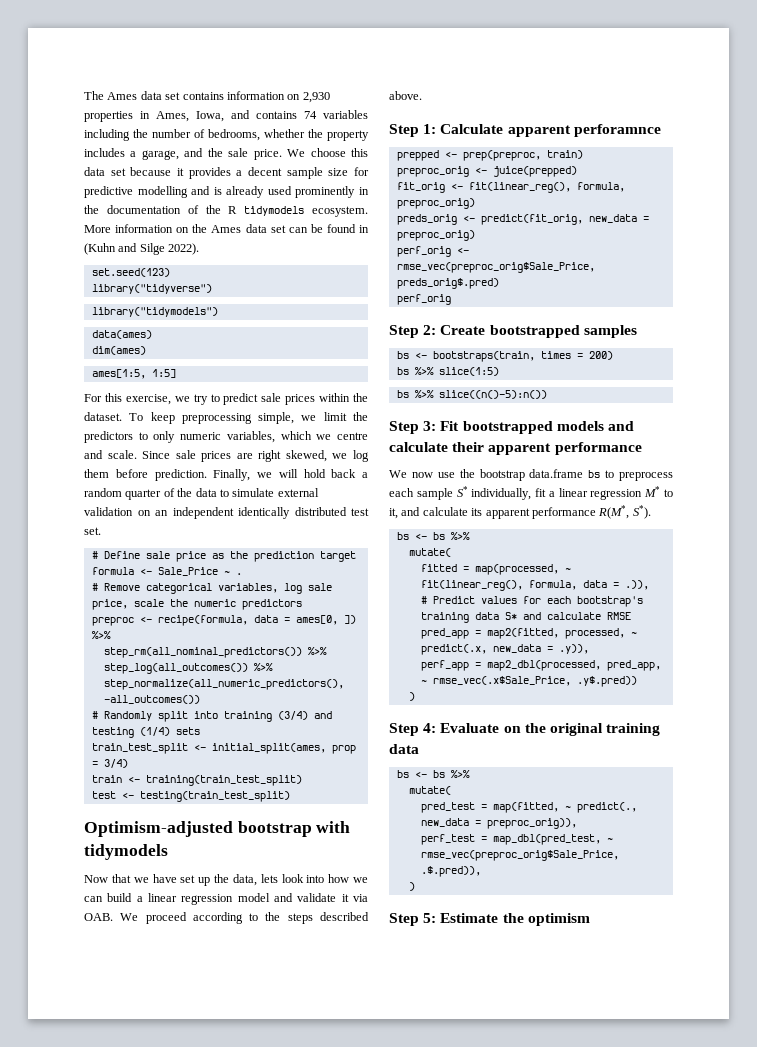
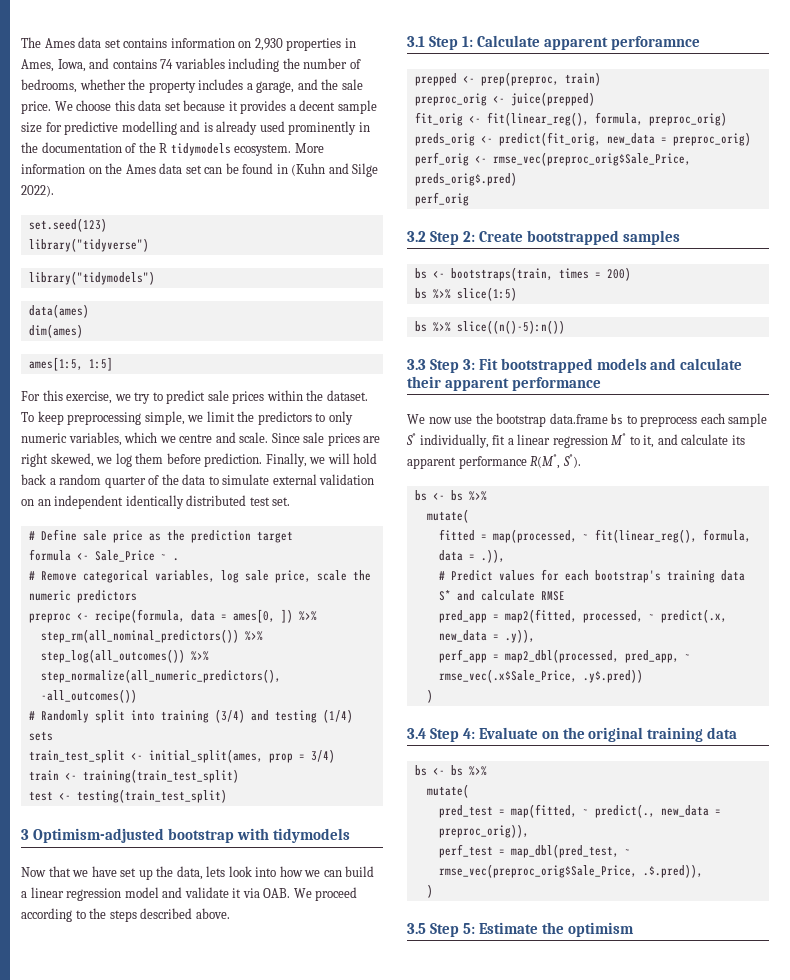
- Optimism-adjusted bootstrap with tidymodels
+ 3 Optimism-adjusted bootstrap with tidymodels
- Step 1: Calculate apparent perforamnce
+ 3.1 Step 1: Calculate apparent perforamnce
- Step 2: Create bootstrapped samples
+ 3.2 Step 2: Create bootstrapped samples
- Step 3: Fit bootstrapped models and calculate their apparent performance
+ 3.3 Step 3: Fit bootstrapped models and calculate their apparent performance
- Step 4: Evaluate on the original training data
+ 3.4 Step 4: Evaluate on the original training data
- Step 5: Estimate the optimism
+ 3.5 Step 5: Estimate the optimism

